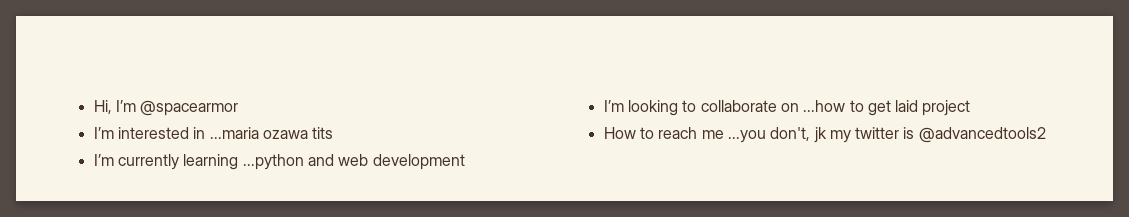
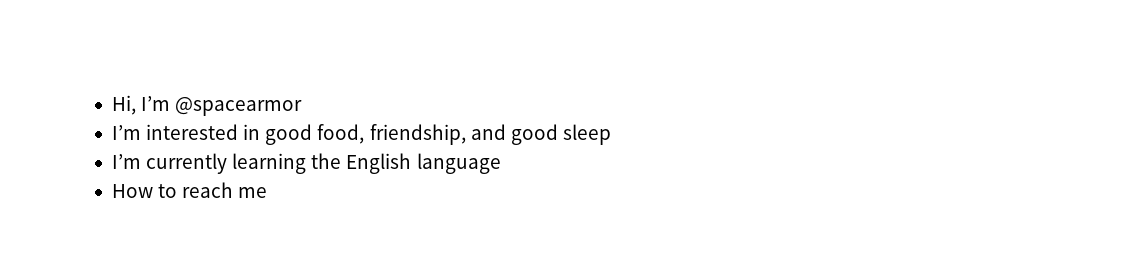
- I’m interested in ...maria ozawa tits
- I’m currently learning ...python and web development
- I’m looking to collaborate on ...how to get laid project
- How to reach me ...you don't, jk my twitter is @advancedtools2
+ I’m interested in good food, friendship, and good sleep
+ I’m currently learning the English language
+ How to reach me

